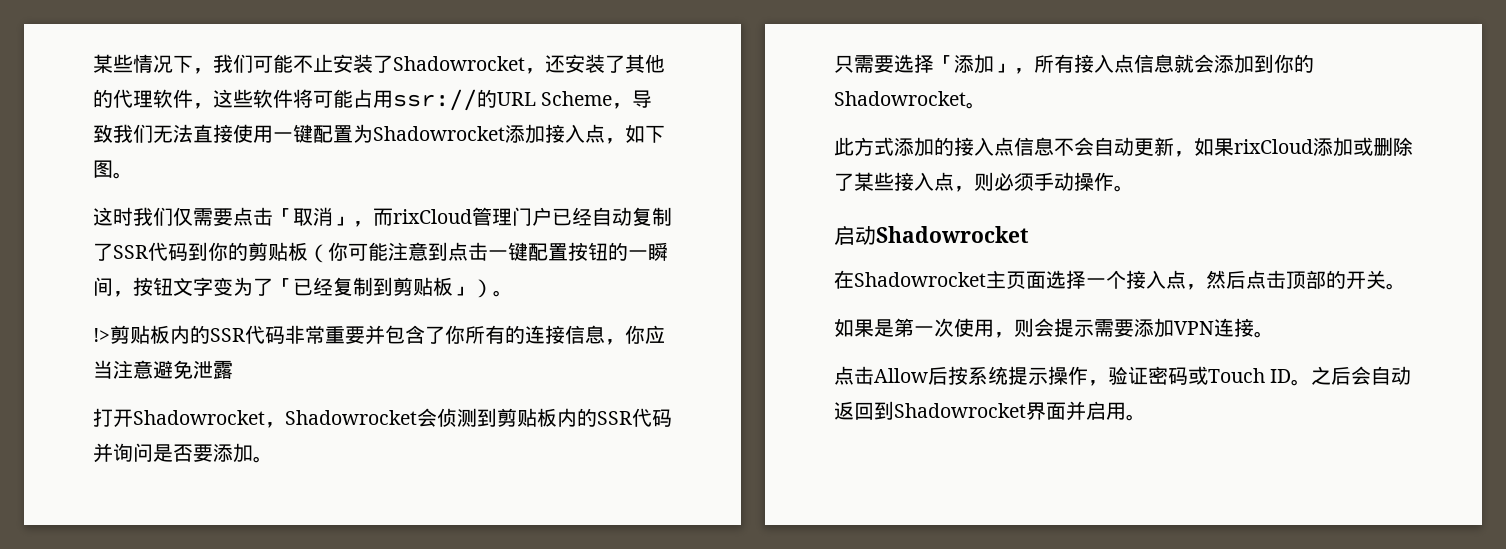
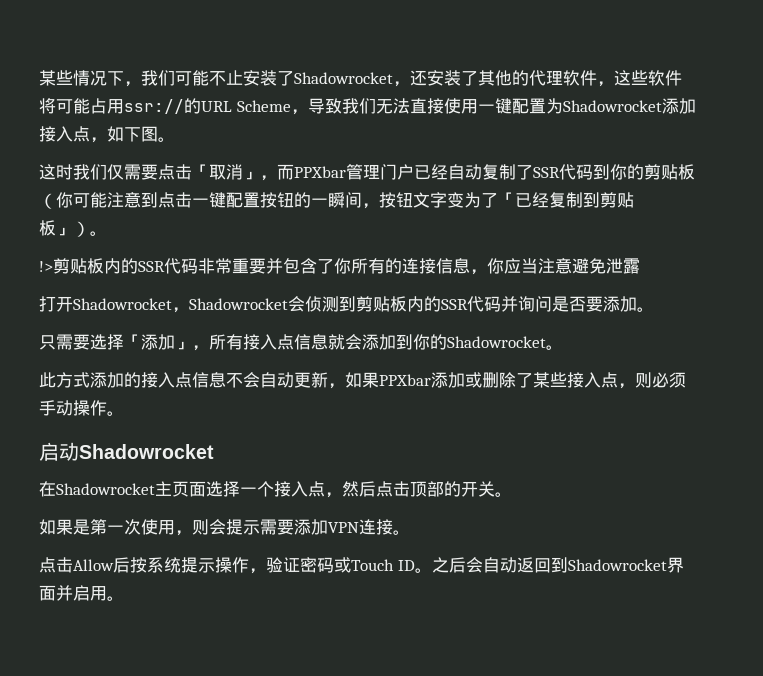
- 这时我们仅需要点击「取消」，而rixCloud管理门户已经自动复制了SSR代码到你的剪贴板（你可能注意到点击一键配置按钮的一瞬间，按钮文字变为了「已经复制到剪贴板」）。
+ 这时我们仅需要点击「取消」，而PPXbar管理门户已经自动复制了SSR代码到你的剪贴板（你可能注意到点击一键配置按钮的一瞬间，按钮文字变为了「已经复制到剪贴板」）。
- 此方式添加的接入点信息不会自动更新，如果rixCloud添加或删除了某些接入点，则必须手动操作。
+ 此方式添加的接入点信息不会自动更新，如果PPXbar添加或删除了某些接入点，则必须手动操作。

